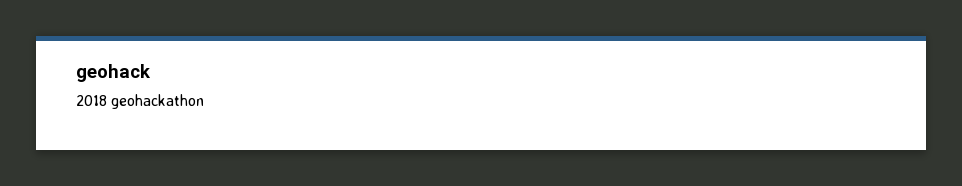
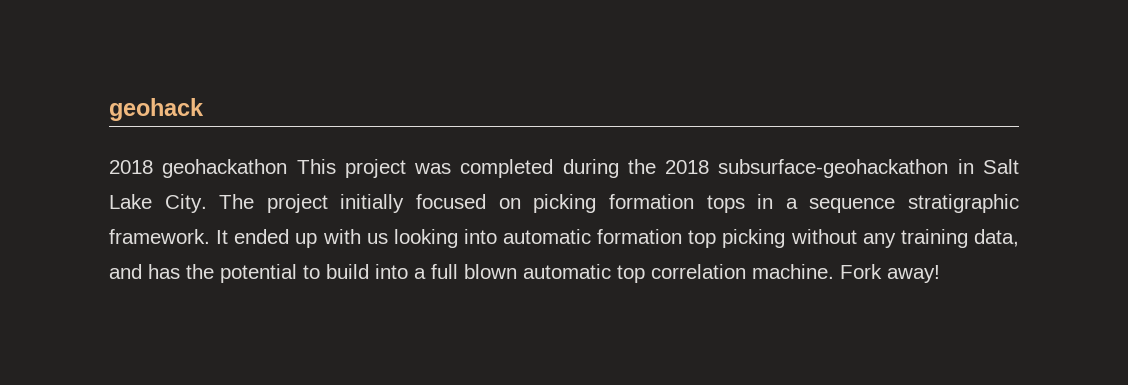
- 2018 geohackathon
+ 2018 geohackathon This project was completed during the 2018 subsurface-geohackathon in Salt Lake City. The project initially focused on picking formation tops in a sequence stratigraphic framework. It ended up with us looking into automatic formation top picking without any training data, and has the potential to build into a full blown automatic top correlation machine. Fork away!

